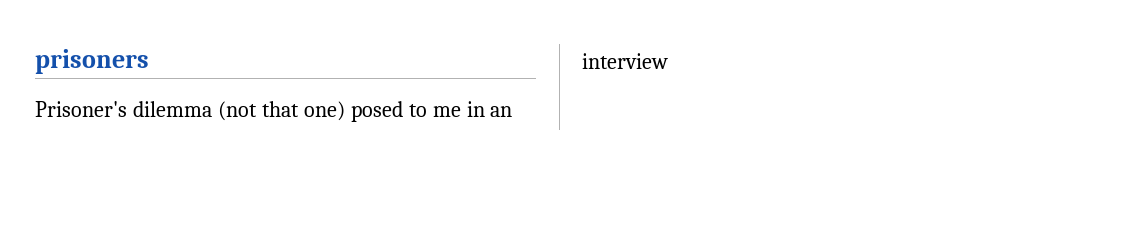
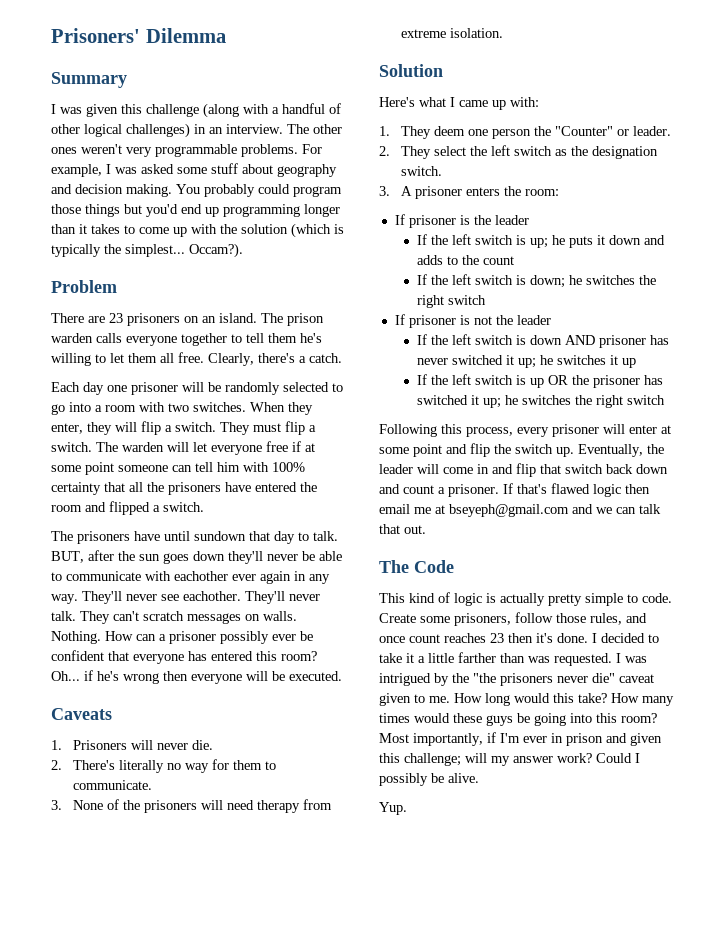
- prisoners
- Prisoner's dilemma (not that one) posed to me in an interview
+ Prisoners' Dilemma
+ Summary
+ I was given this challenge (along with a handful of other logical challenges) in an interview. The other ones weren't very programmable problems. For example, I was asked some stuff about geography and decision making. You probably could program those things but you'd end up programming longer than it takes to come up with the solution (which is typically the simplest... Occam?).
+ Problem
+ There are 23 prisoners on an island. The prison warden calls everyone together to tell them he's willing to let them all free. Clearly, there's a catch.
+ Each day one prisoner will be randomly selected to go into a room with two switches. When they enter, they will flip a switch. They must flip a switch. The warden will let everyone free if at some point someone can tell him with 100% certainty that all the prisoners have entered the room and flipped a switch.
+ The prisoners have until sundown that day to talk. BUT, after the sun goes down they'll never be able to communicate with eachother ever again in any way. They'll never see eachother. They'll never talk. They can't scratch messages on walls. Nothing. How can a prisoner possibly ever be confident that everyone has entered this room? Oh... if he's wrong then everyone will be executed.
+ Caveats
+ 1. Prisoners will never die.
+ 2. There's literally no way for them to communicate.
+ 3. None of the prisoners will need therapy from extreme isolation.
+ Solution
+ Here's what I came up with:
+ 1. They deem one person the "Counter" or leader.
+ 2. They select the left switch as the designation switch.
+ 3. A prisoner enters the room:
+ If prisoner is the leader
+ If the left switch is up; he puts it down and adds to the count
+ If the left switch is down; he switches the right switch
+ If prisoner is not the leader
+ If the left switch is down AND prisoner has never switched it up; he switches it up
+ If the left switch is up OR the prisoner has switched it up; he switches the right switch
+ Following this process, every prisoner will enter at some point and flip the switch up. Eventually, the leader will come in and flip that switch back down and count a prisoner. If that's flawed logic then email me at bseyeph@gmail.com and we can talk that out.
+ The Code
+ This kind of logic is actually pretty simple to code. Create some prisoners, follow those rules, and once count reaches 23 then it's done. I decided to take it a little farther than was requested. I was intrigued by the "the prisoners never die" caveat given to me. How long would this take? How many times would these guys be going into this room? Most importantly, if I'm ever in prison and given this challenge; will my answer work? Could I possibly be alive.
+ Yup.

